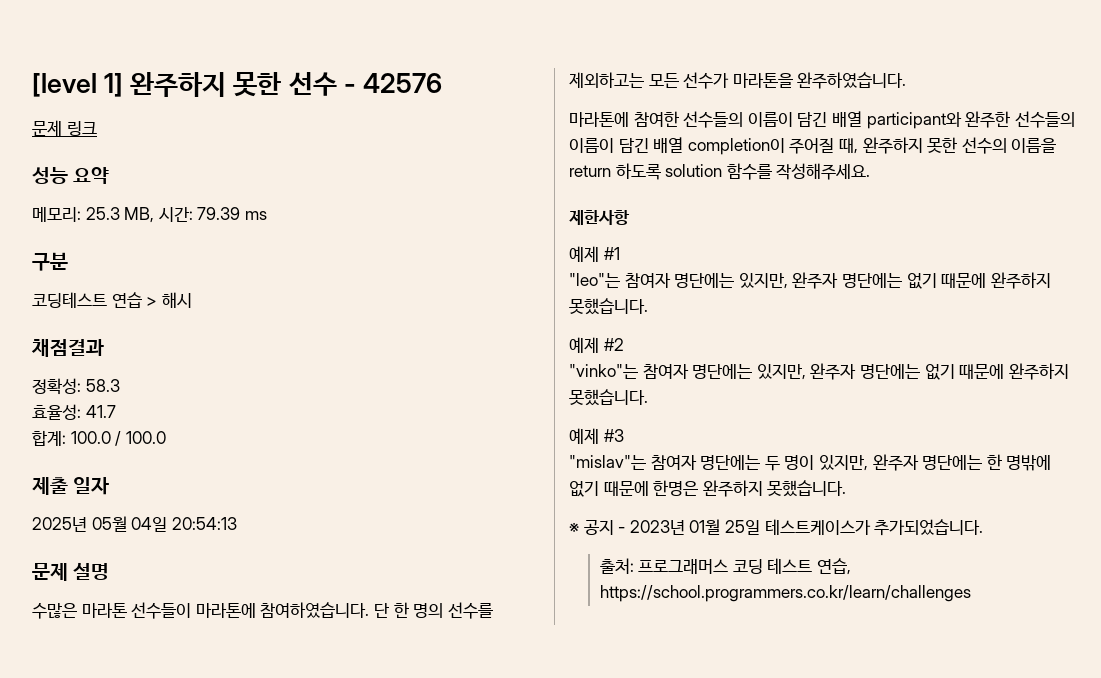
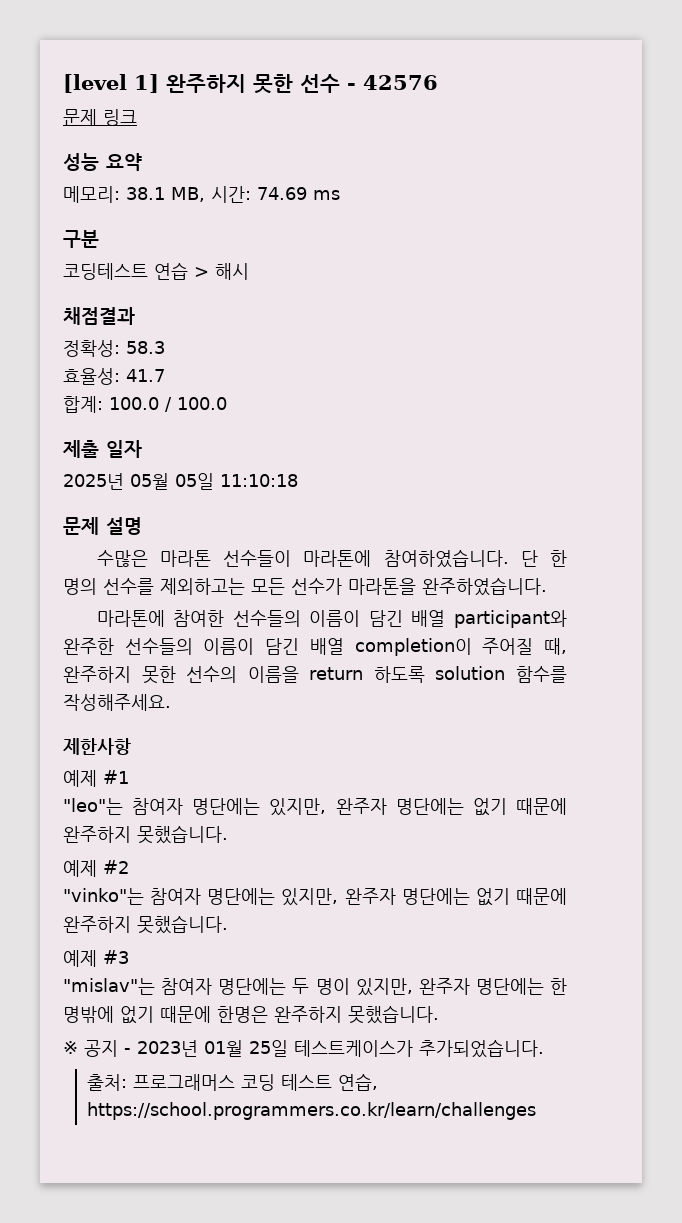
- 메모리: 25.3 MB, 시간: 79.39 ms
+ 메모리: 38.1 MB, 시간: 74.69 ms
- 2025년 05월 04일 20:54:13
+ 2025년 05월 05일 11:10:18

